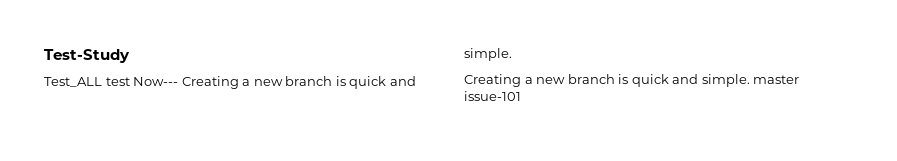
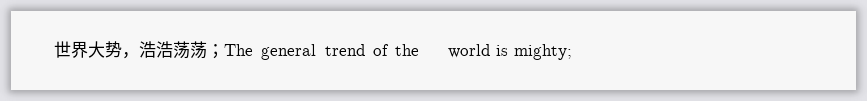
- Test-Study
- Test_ALL test Now--- Creating a new branch is quick and simple.
- Creating a new branch is quick and simple. master issue-101
+ 世界大势，浩浩荡荡；The general trend of the world is mighty;

